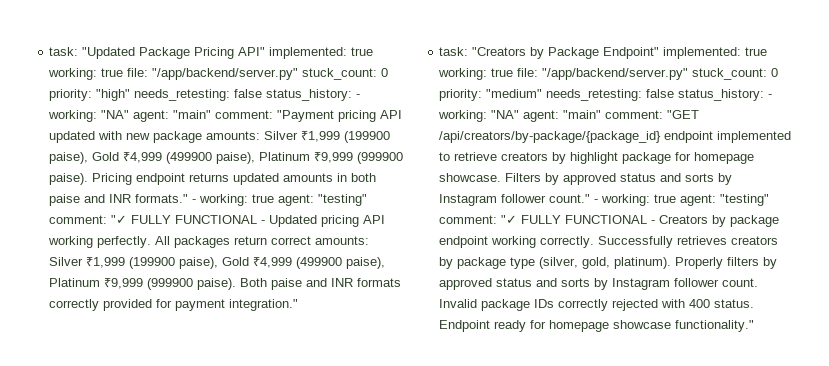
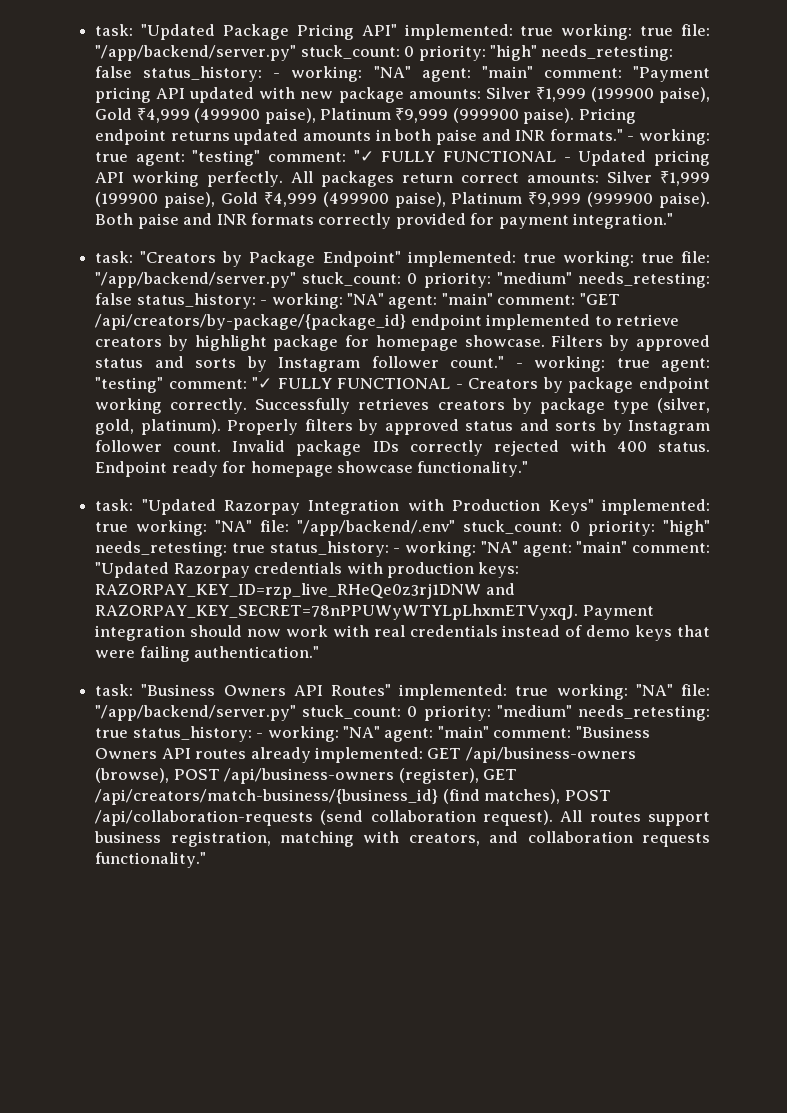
+ task: "Updated Razorpay Integration with Production Keys" implemented: true working: "NA" file: "/app/backend/.env" stuck_count: 0 priority: "high" needs_retesting: true status_history: - working: "NA" agent: "main" comment: "Updated Razorpay credentials with production keys: RAZORPAY_KEY_ID=rzp_live_RHeQe0z3rj1DNW and RAZORPAY_KEY_SECRET=78nPPUWyWTYLpLhxmETVyxqJ. Payment integration should now work with real credentials instead of demo keys that were failing authentication."
+ task: "Business Owners API Routes" implemented: true working: "NA" file: "/app/backend/server.py" stuck_count: 0 priority: "medium" needs_retesting: true status_history: - working: "NA" agent: "main" comment: "Business Owners API routes already implemented: GET /api/business-owners (browse), POST /api/business-owners (register), GET /api/creators/match-business/{business_id} (find matches), POST /api/collaboration-requests (send collaboration request). All routes support business registration, matching with creators, and collaboration requests functionality."

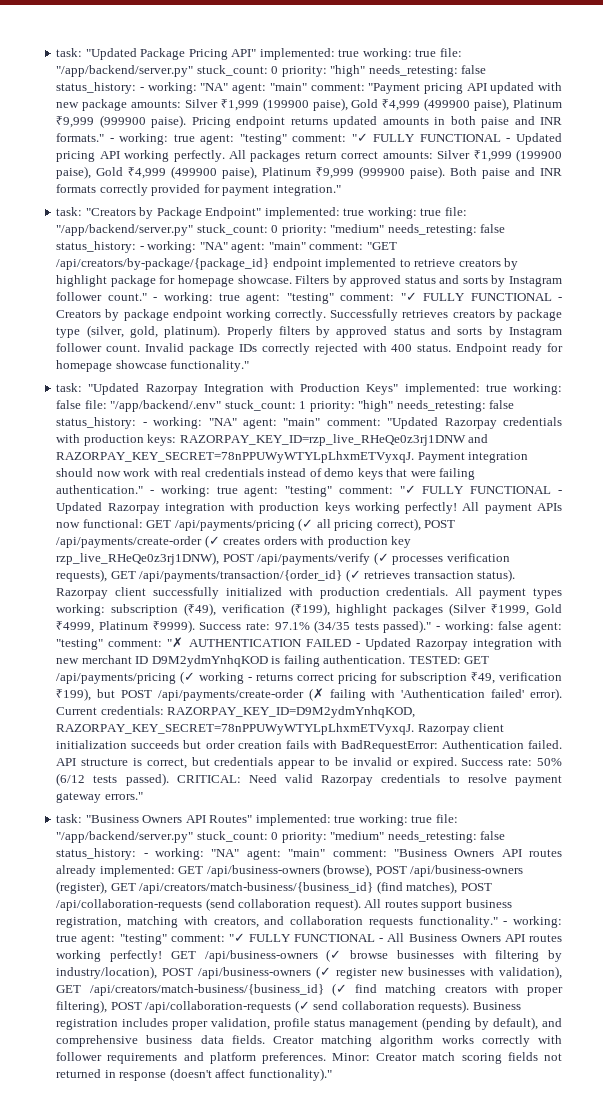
- task: "Updated Razorpay Integration with Production Keys" implemented: true working: "NA" file: "/app/backend/.env" stuck_count: 0 priority: "high" needs_retesting: true status_history: - working: "NA" agent: "main" comment: "Updated Razorpay credentials with production keys: RAZORPAY_KEY_ID=rzp_live_RHeQe0z3rj1DNW and RAZORPAY_KEY_SECRET=78nPPUWyWTYLpLhxmETVyxqJ.
+ task: "Updated Razorpay Integration with Production Keys" implemented: true working: false file: "/app/backend/.env" stuck_count: 1 priority: "high" needs_retesting: false status_history: - working: "NA" agent: "main" comment: "Updated Razorpay credentials with production keys: RAZORPAY_KEY_ID=rzp_live_RHeQe0z3rj1DNW and RAZORPAY_KEY_SECRET=78nPPUWyWTYLpLhxmETVyxqJ.
+ - working: true agent: "testing" comment: "✓ FULLY FUNCTIONAL - Updated Razorpay integration with production keys working perfectly! All payment APIs now functional: GET /api/payments/pricing (✓ all pricing correct), POST /api/payments/create-order (✓ creates orders with production key rzp_live_RHeQe0z3rj1DNW), POST /api/payments/verify (✓ processes verification requests), GET /api/payments/transaction/{order_id} (✓ retrieves transaction status). Razorpay client successfully initialized with production credentials. All payment types working: subscription (₹49), verification (₹199), highlight packages (Silver ₹1999, Gold ₹4999, Platinum ₹9999). Success rate: 97.1% (34/35 tests passed)." - working: false agent: "testing" comment: "✗ AUTHENTICATION FAILED - Updated Razorpay integration with new merchant ID D9M2ydmYnhqKOD is failing authentication. TESTED: GET /api/payments/pricing (✓ working - returns correct pricing for subscription ₹49, verification ₹199), but POST /api/payments/create-order (✗ failing with 'Authentication failed' error). Current credentials: RAZORPAY_KEY_ID=D9M2ydmYnhqKOD, RAZORPAY_KEY_SECRET=78nPPUWyWTYLpLhxmETVyxqJ. Razorpay client initialization succeeds but order creation fails with BadRequestError: Authentication failed. API structure is correct, but credentials appear to be invalid or expired. Success rate: 50% (6/12 tests passed). CRITICAL: Need valid Razorpay credentials to resolve payment gateway errors."
- task: "Business Owners API Routes" implemented: true working: "NA" file: "/app/backend/server.py" stuck_count: 0 priority: "medium" needs_retesting: true status_history: - working: "NA" agent: "main" comment: "Business Owners API routes already implemented: GET /api/business-owners (browse), POST /api/business-owners (register), GET /api/creators/match-business/{business_id} (find matches), POST /api/collaboration-requests (send collaboration request).
+ task: "Business Owners API Routes" implemented: true working: true file: "/app/backend/server.py" stuck_count: 0 priority: "medium" needs_retesting: false status_history: - working: "NA" agent: "main" comment: "Business Owners API routes already implemented: GET /api/business-owners (browse), POST /api/business-owners (register), GET /api/creators/match-business/{business_id} (find matches), POST /api/collaboration-requests (send collaboration request).
+ - working: true agent: "testing" comment: "✓ FULLY FUNCTIONAL - All Business Owners API routes working perfectly! GET /api/business-owners (✓ browse businesses with filtering by industry/location), POST /api/business-owners (✓ register new businesses with validation), GET /api/creators/match-business/{business_id} (✓ find matching creators with proper filtering), POST /api/collaboration-requests (✓ send collaboration requests). Business registration includes proper validation, profile status management (pending by default), and comprehensive business data fields. Creator matching algorithm works correctly with follower requirements and platform preferences. Minor: Creator match scoring fields not returned in response (doesn't affect functionality)."

